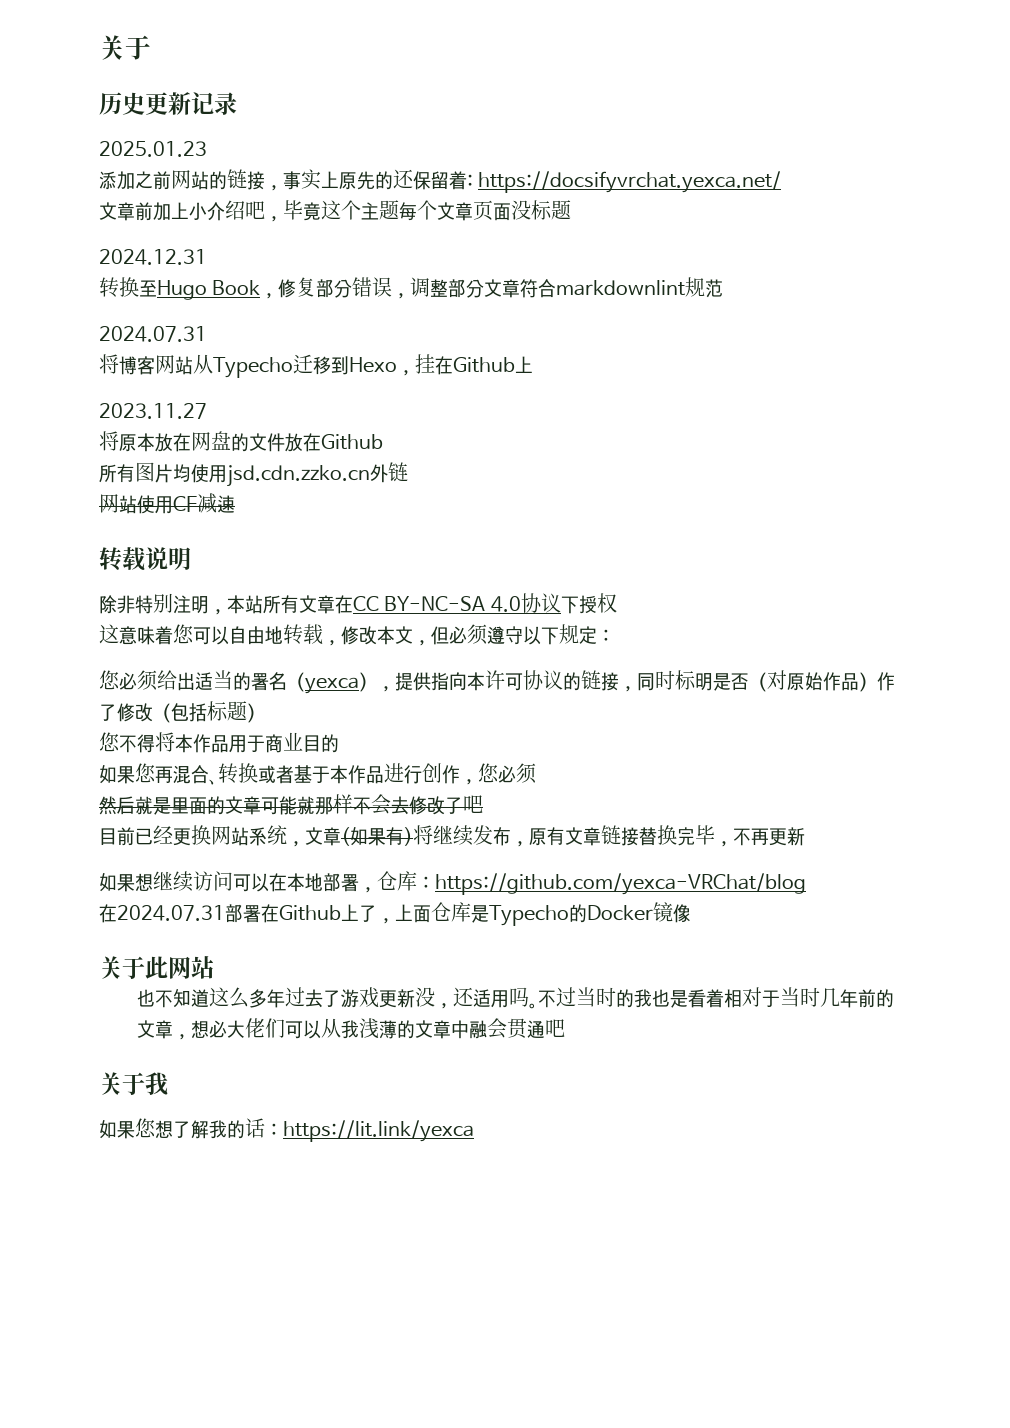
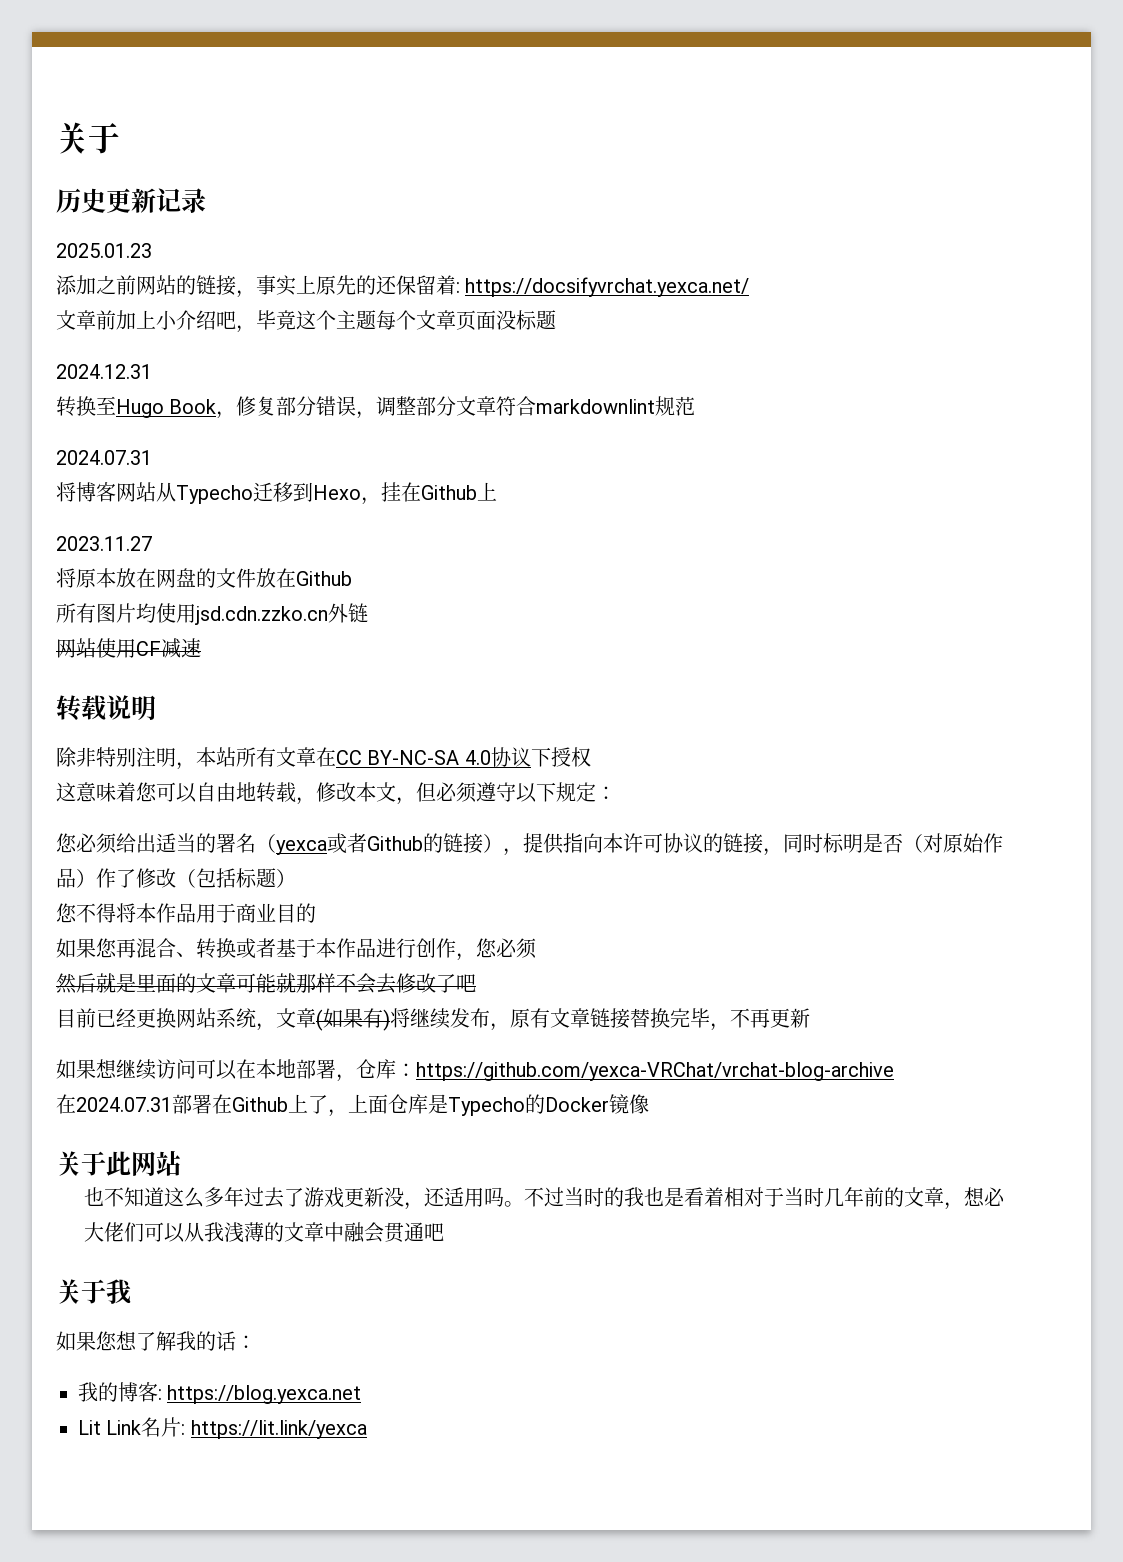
- 您必须给出适当的署名（yexca），提供指向本许可协议的链接，同时标明是否（对原始作品）作了修改（包括标题）
+ 您必须给出适当的署名（yexca或者Github的链接），提供指向本许可协议的链接，同时标明是否（对原始作品）作了修改（包括标题）
- 如果想继续访问可以在本地部署，仓库：https://github.com/yexca-VRChat/blog
+ 如果想继续访问可以在本地部署，仓库：https://github.com/yexca-VRChat/vrchat-blog-archive
- 如果您想了解我的话：https://lit.link/yexca
+ 如果您想了解我的话：
+ 我的博客: https://blog.yexca.net
+ Lit Link名片: https://lit.link/yexca

